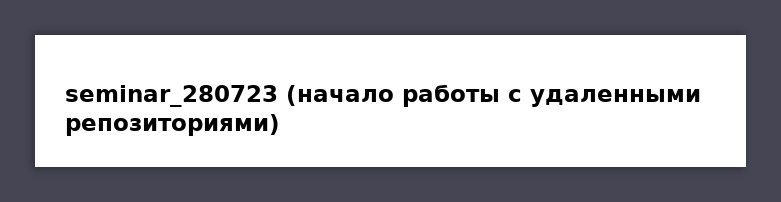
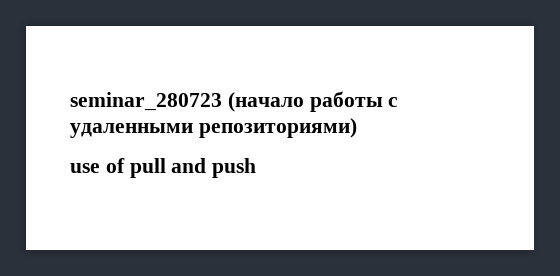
+ use of pull and push

